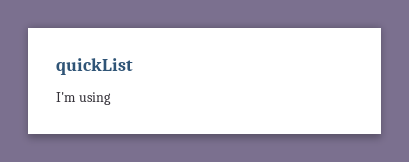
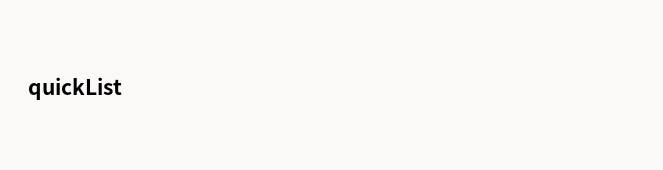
- I'm using

